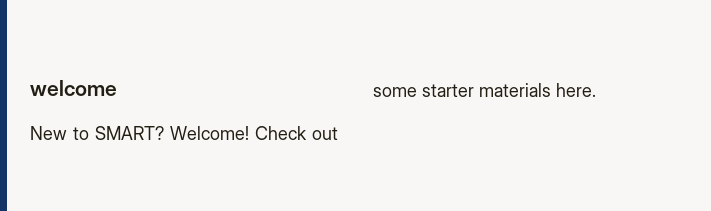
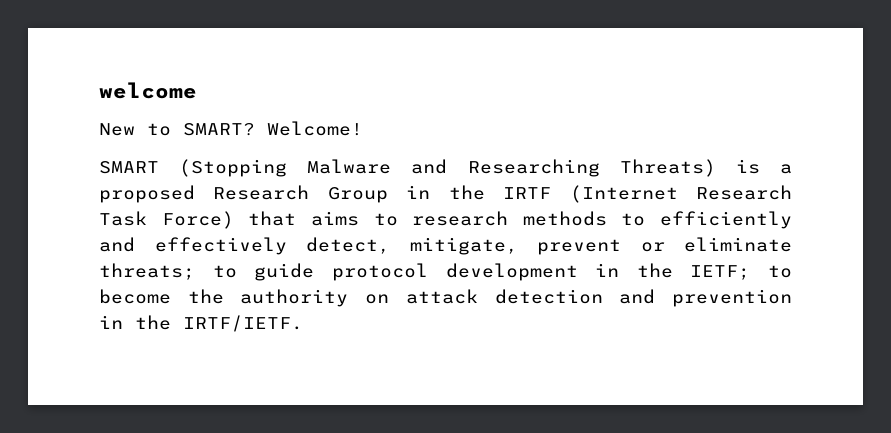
- Welcome! Check out some starter materials here.
+ Welcome!
+ SMART (Stopping Malware and Researching Threats) is a proposed Research Group in the IRTF (Internet Research Task Force) that aims to research methods to efficiently and effectively detect, mitigate, prevent or eliminate threats; to guide protocol development in the IETF; to become the authority on attack detection and prevention in the IRTF/IETF.

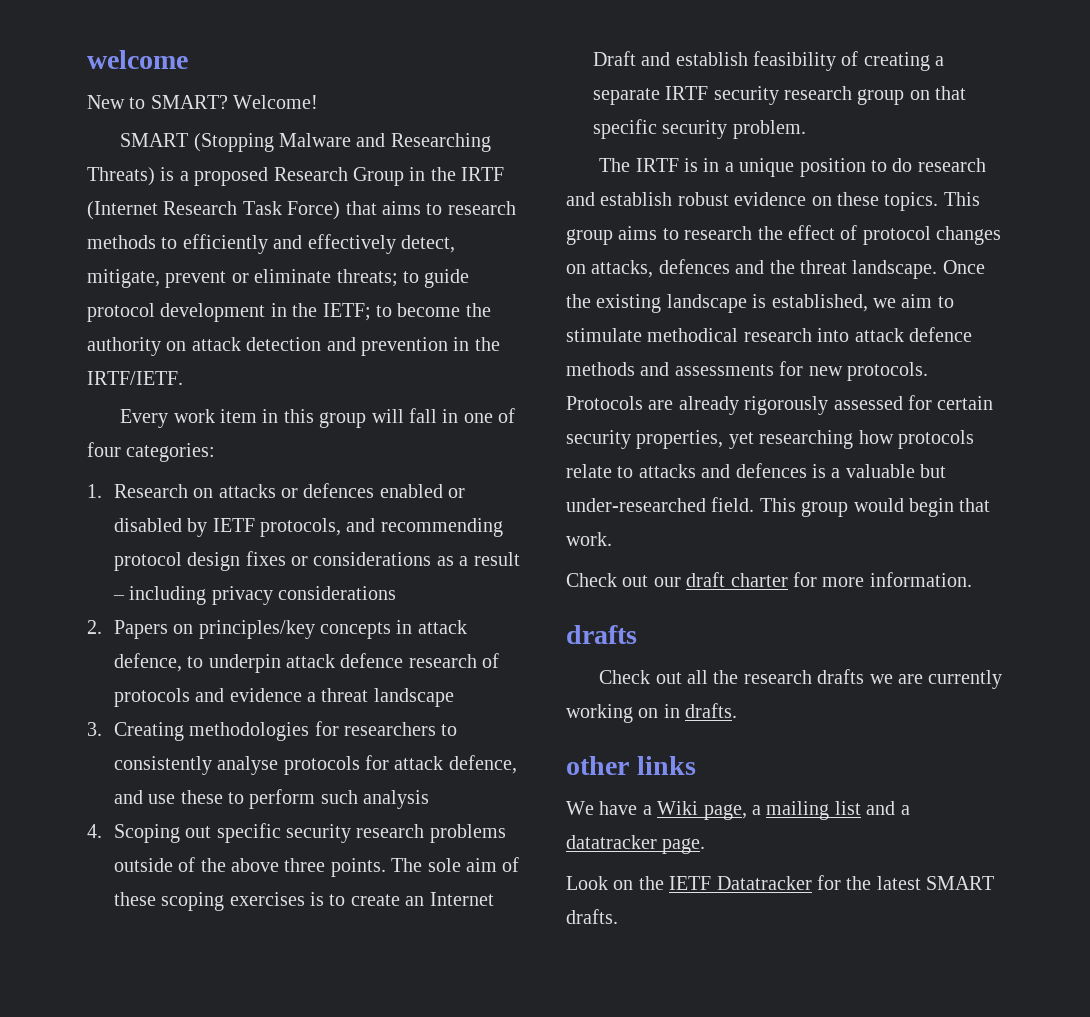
+ Every work item in this group will fall in one of four categories:
+ 1. Research on attacks or defences enabled or disabled by IETF protocols, and recommending protocol design fixes or considerations as a result – including privacy considerations
+ 2. Papers on principles/key concepts in attack defence, to underpin attack defence research of protocols and evidence a threat landscape
+ 3. Creating methodologies for researchers to consistently analyse protocols for attack defence, and use these to perform such analysis
+ 4. Scoping out specific security research problems outside of the above three points. The sole aim of these scoping exercises is to create an Internet Draft and establish feasibility of creating a separate IRTF security research group on that specific security problem.
+ The IRTF is in a unique position to do research and establish robust evidence on these topics. This group aims to research the effect of protocol changes on attacks, defences and the threat landscape. Once the existing landscape is established, we aim to stimulate methodical research into attack defence methods and assessments for new protocols. Protocols are already rigorously assessed for certain security properties, yet researching how protocols relate to attacks and defences is a valuable but under-researched field. This group would begin that work.
+ Check out our draft charter for more information.
+ drafts
+ Check out all the research drafts we are currently working on in drafts.
+ other links
+ We have a Wiki page, a mailing list and a datatracker page.
+ Look on the IETF Datatracker for the latest SMART drafts.

